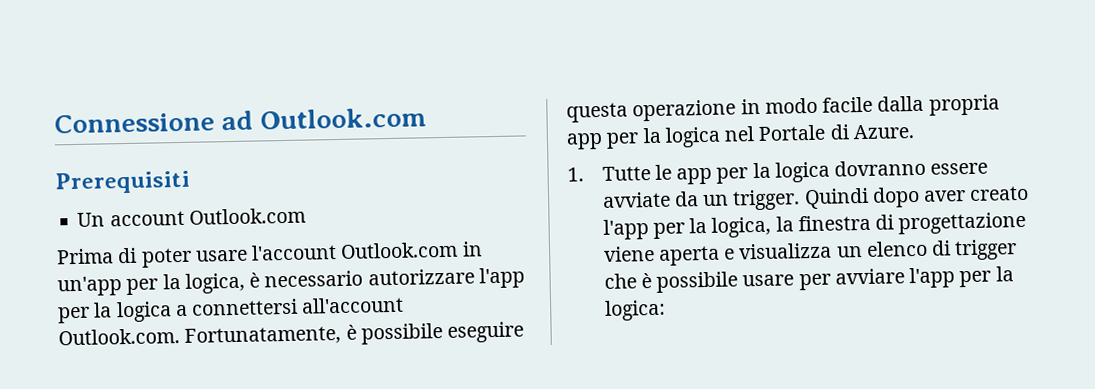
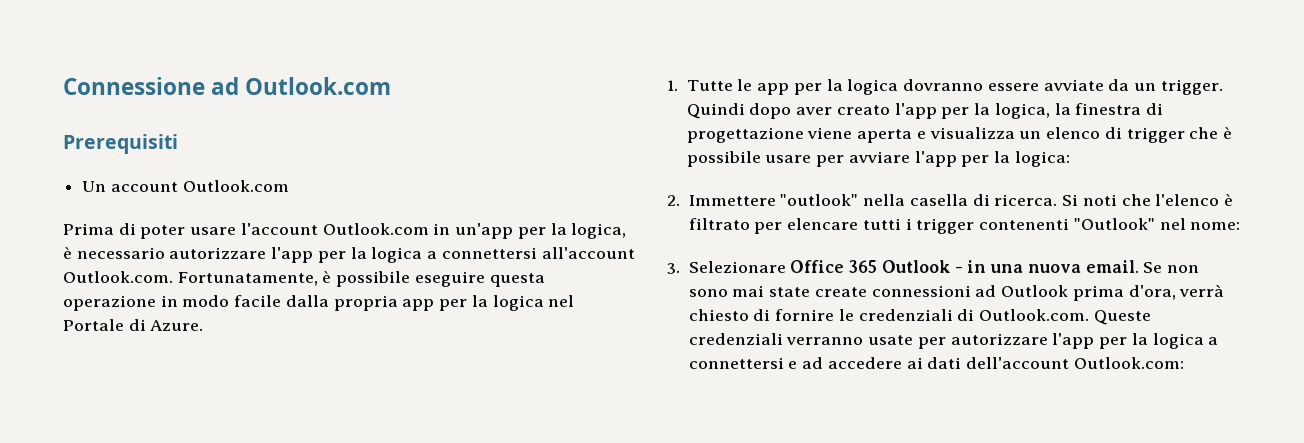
+ 2. Immettere "outlook" nella casella di ricerca. Si noti che l'elenco è filtrato per elencare tutti i trigger contenenti "Outlook" nel nome:
+ 3. Selezionare Office 365 Outlook - in una nuova email. Se non sono mai state create connessioni ad Outlook prima d'ora, verrà chiesto di fornire le credenziali di Outlook.com. Queste credenziali verranno usate per autorizzare l'app per la logica a connettersi e ad accedere ai dati dell'account Outlook.com:

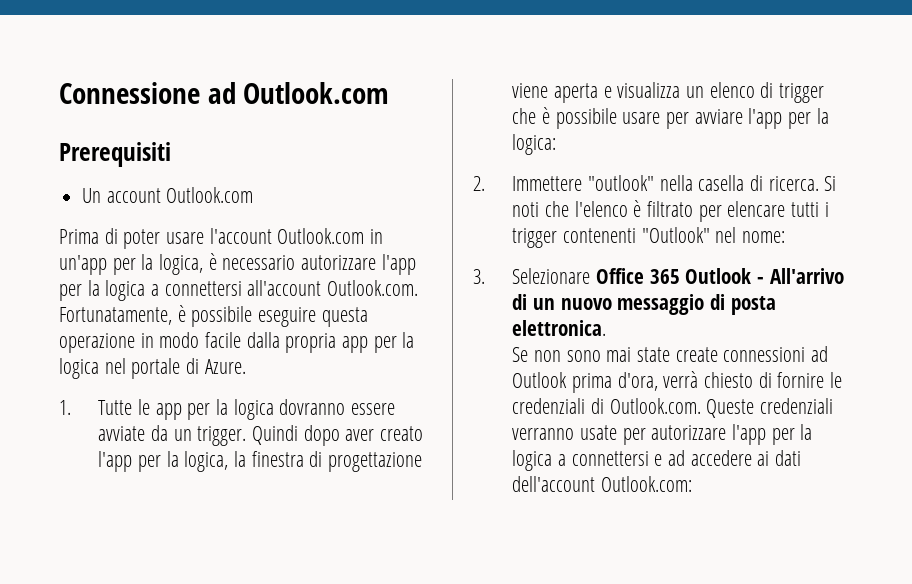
- Prima di poter usare l'account Outlook.com in un'app per la logica, è necessario autorizzare l'app per la logica a connettersi all'account Outlook.com. Fortunatamente, è possibile eseguire questa operazione in modo facile dalla propria app per la logica nel Portale di Azure.
+ Prima di poter usare l'account Outlook.com in un'app per la logica, è necessario autorizzare l'app per la logica a connettersi all'account Outlook.com. Fortunatamente, è possibile eseguire questa operazione in modo facile dalla propria app per la logica nel portale di Azure.
- 3. Selezionare Office 365 Outlook - in una nuova email. Se non sono mai state create connessioni ad Outlook prima d'ora, verrà chiesto di fornire le credenziali di Outlook.com. Queste credenziali verranno usate per autorizzare l'app per la logica a connettersi e ad accedere ai dati dell'account Outlook.com:
+ 3. Selezionare Office 365 Outlook - All'arrivo di un nuovo messaggio di posta elettronica.
+ Se non sono mai state create connessioni ad Outlook prima d'ora, verrà chiesto di fornire le credenziali di Outlook.com. Queste credenziali verranno usate per autorizzare l'app per la logica a connettersi e ad accedere ai dati dell'account Outlook.com:

